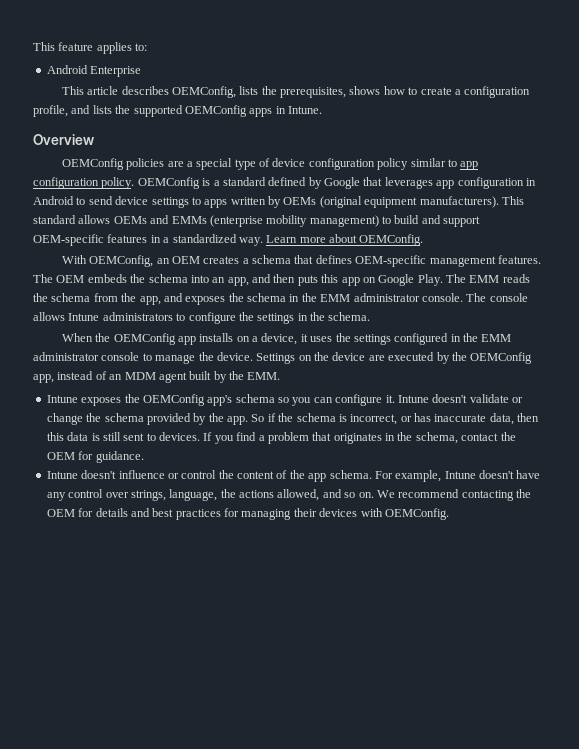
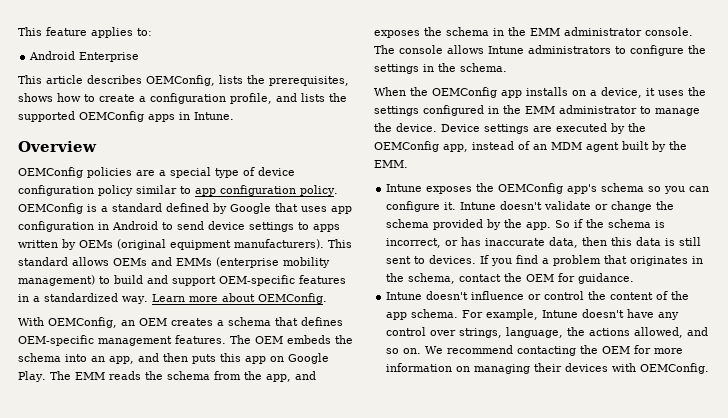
- OEMConfig is a standard defined by Google that leverages app configuration in Android to send device settings to apps written by OEMs (original equipment manufacturers).
+ OEMConfig is a standard defined by Google that uses app configuration in Android to send device settings to apps written by OEMs (original equipment manufacturers).
- When the OEMConfig app installs on a device, it uses the settings configured in the EMM administrator console to manage the device.
+ When the OEMConfig app installs on a device, it uses the settings configured in the EMM administrator to manage the device.
- Settings on the device are executed by the OEMConfig app, instead of an MDM agent built by the EMM.
+ Device settings are executed by the OEMConfig app, instead of an MDM agent built by the EMM.
- We recommend contacting the OEM for details and best practices for managing their devices with OEMConfig.
+ We recommend contacting the OEM for more information on managing their devices with OEMConfig.

